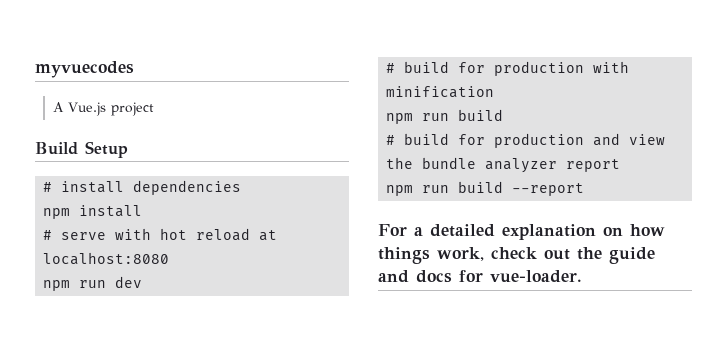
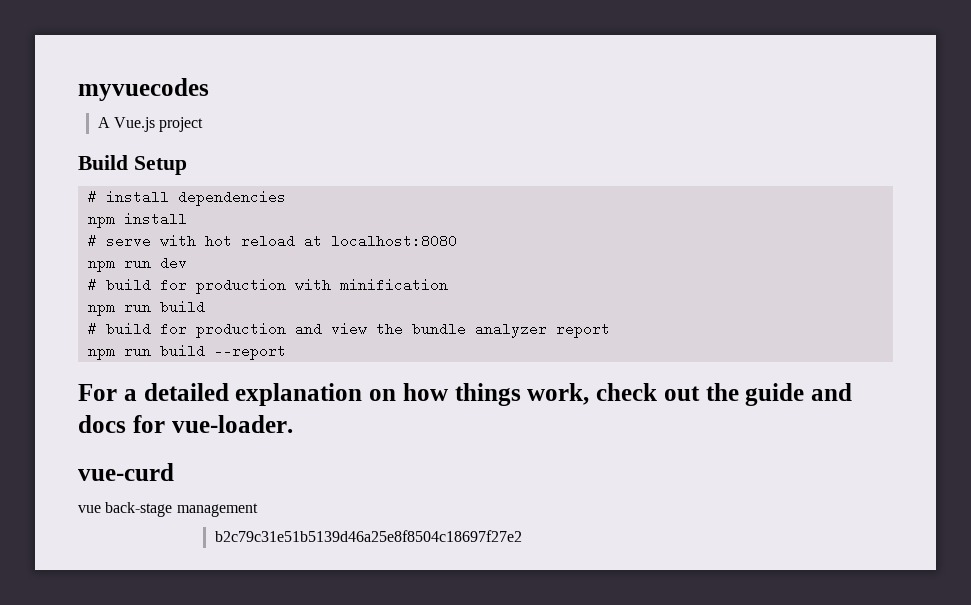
+ vue-curd
+ vue back-stage management
+ b2c79c31e51b5139d46a25e8f8504c18697f27e2

